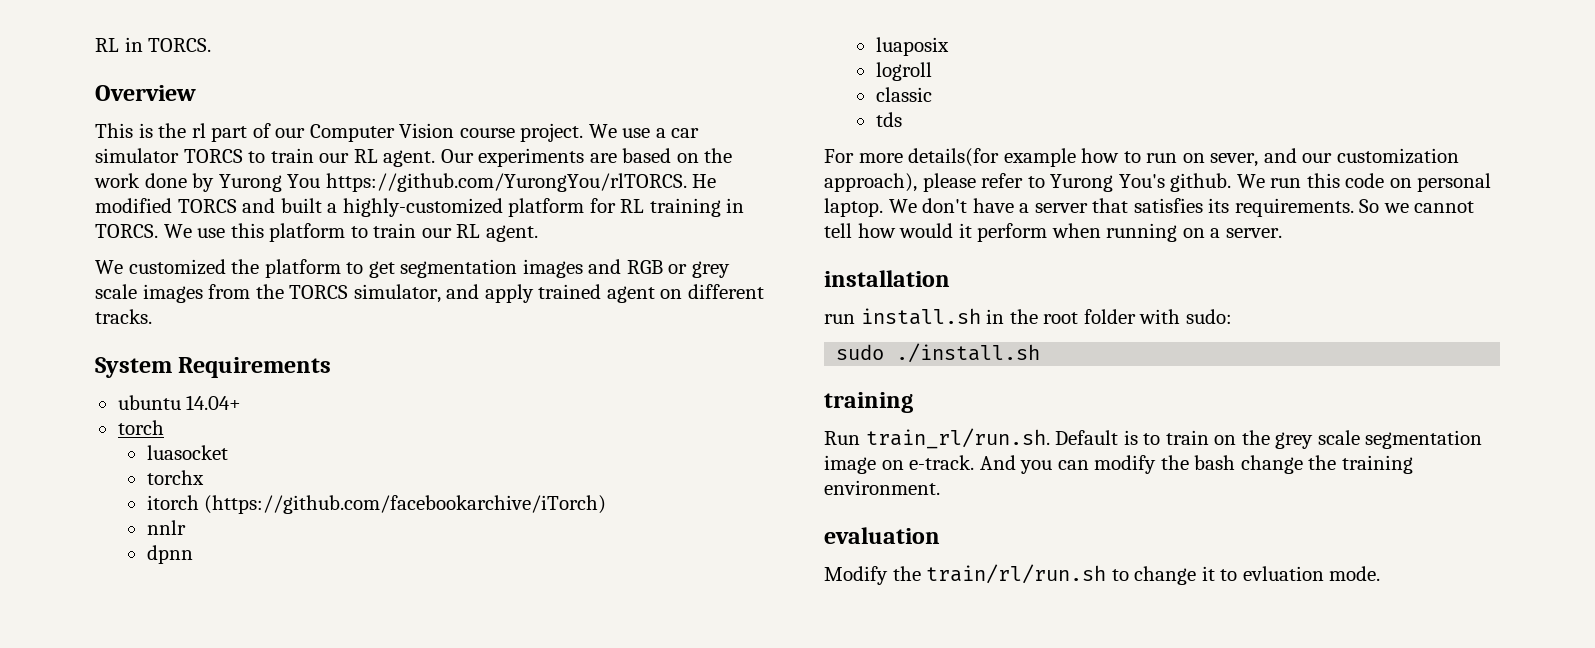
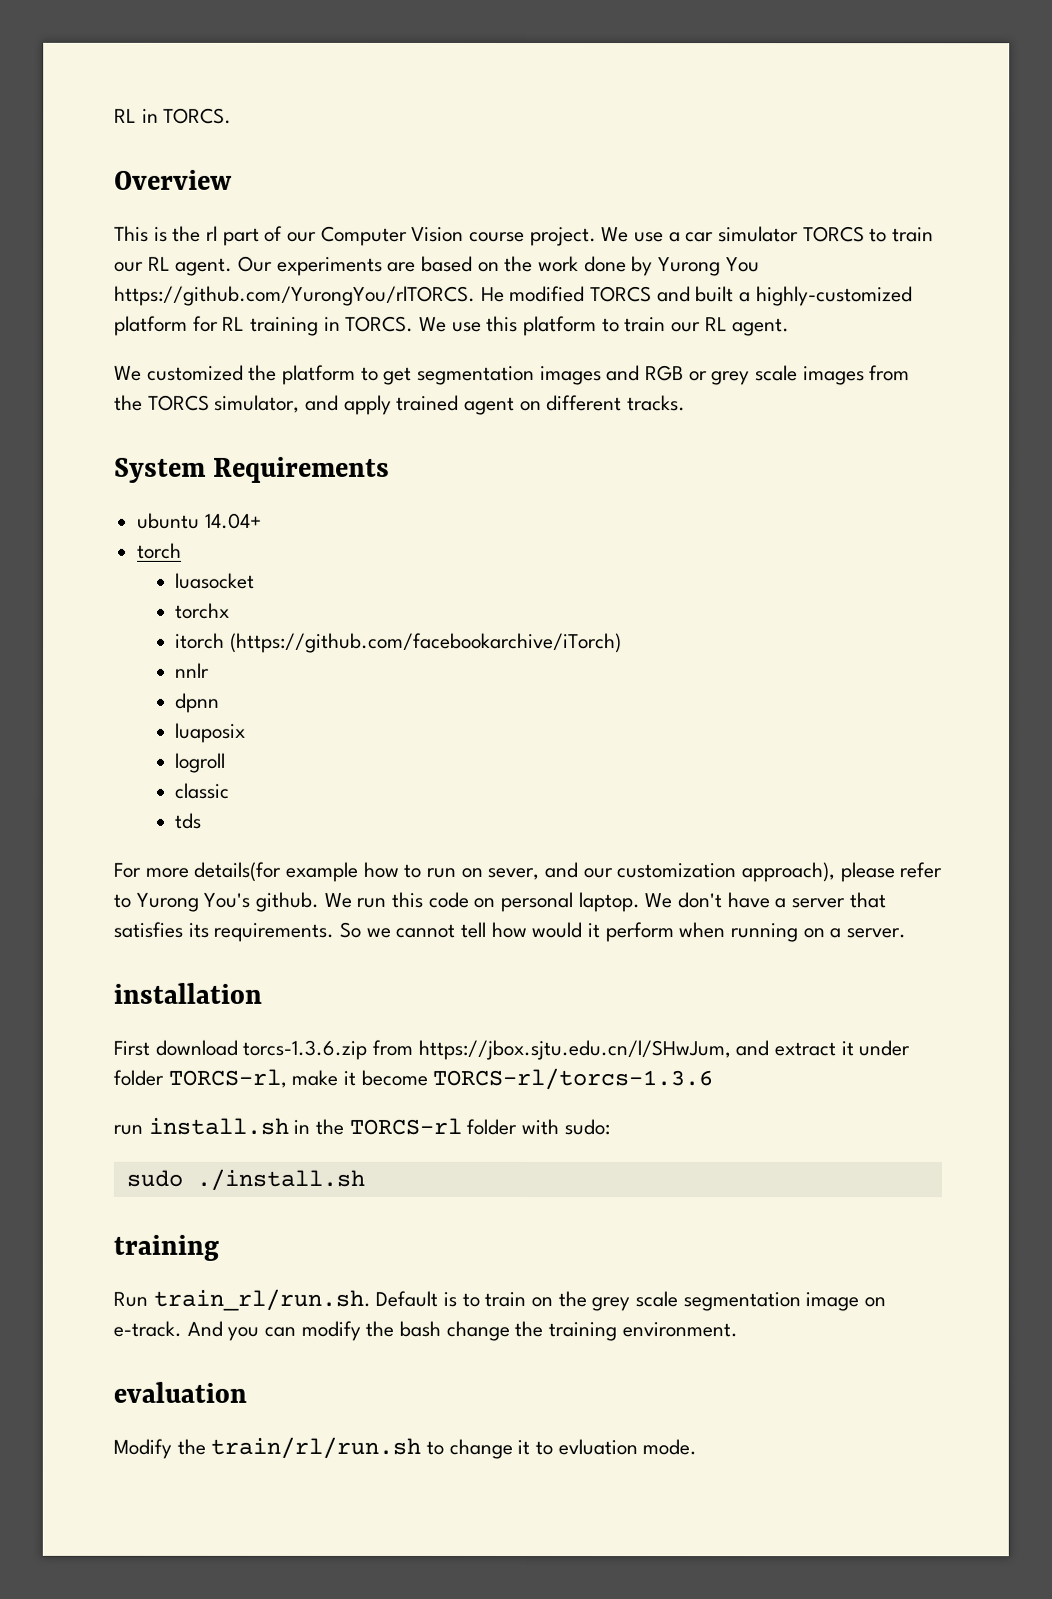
+ First download torcs-1.3.6.zip from https://jbox.sjtu.edu.cn/l/SHwJum, and extract it under folder TORCS-rl, make it become TORCS-rl/torcs-1.3.6
- run install.sh in the root folder with sudo:
+ run install.sh in the TORCS-rl folder with sudo:

